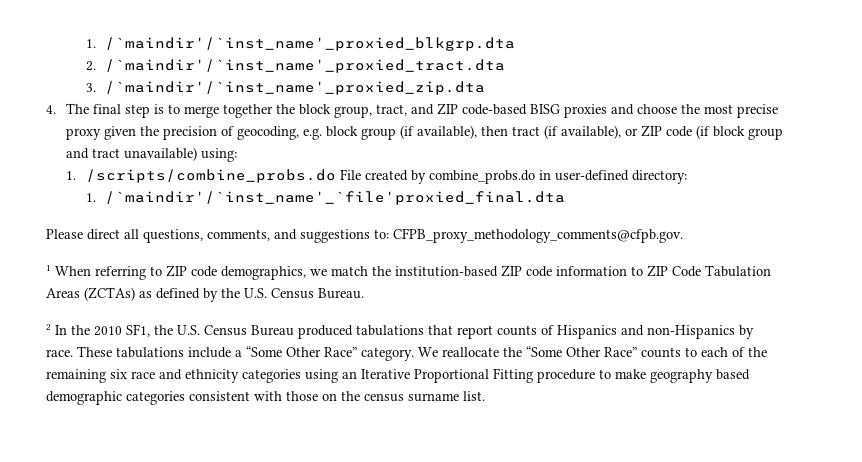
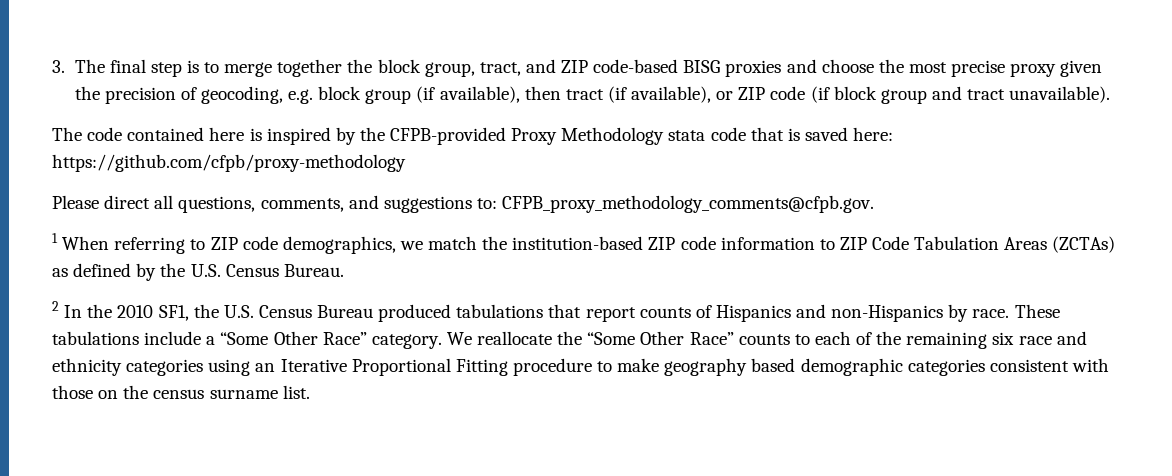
- 1. /`maindir'/`inst_name'_proxied_blkgrp.dta
- 2. /`maindir'/`inst_name'_proxied_tract.dta
- 3. /`maindir'/`inst_name'_proxied_zip.dta
- 4. The final step is to merge together the block group, tract, and ZIP code-based BISG proxies and choose the most precise proxy given the precision of geocoding, e.g. block group (if available), then tract (if available), or ZIP code (if block group and tract unavailable) using:
- 1. /scripts/combine_probs.do File created by combine_probs.do in user-defined directory:
- 1. /`maindir'/`inst_name'_`file'proxied_final.dta
+ 3. The final step is to merge together the block group, tract, and ZIP code-based BISG proxies and choose the most precise proxy given the precision of geocoding, e.g. block group (if available), then tract (if available), or ZIP code (if block group and tract unavailable).
+ The code contained here is inspired by the CFPB-provided Proxy Methodology stata code that is saved here: https://github.com/cfpb/proxy-methodology

